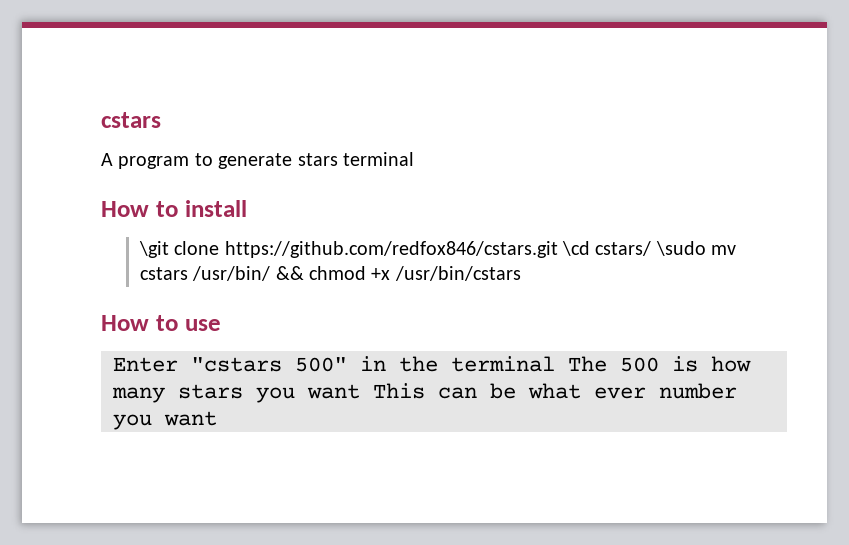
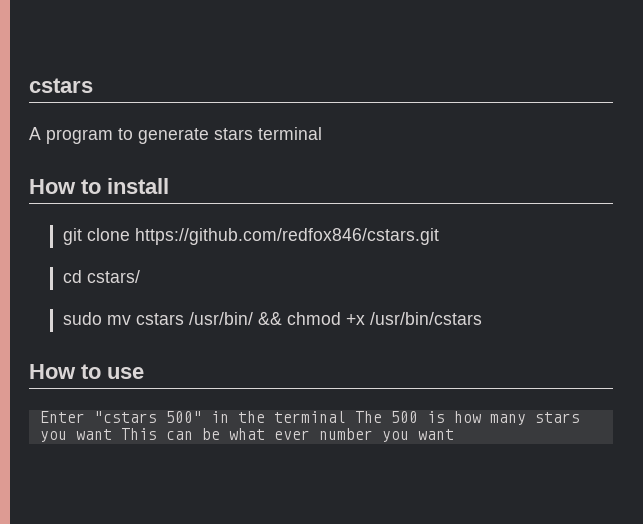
- \git clone https://github.com/redfox846/cstars.git \cd cstars/ \sudo mv cstars /usr/bin/ && chmod +x /usr/bin/cstars
+ git clone https://github.com/redfox846/cstars.git
+ cd cstars/
+ sudo mv cstars /usr/bin/ && chmod +x /usr/bin/cstars

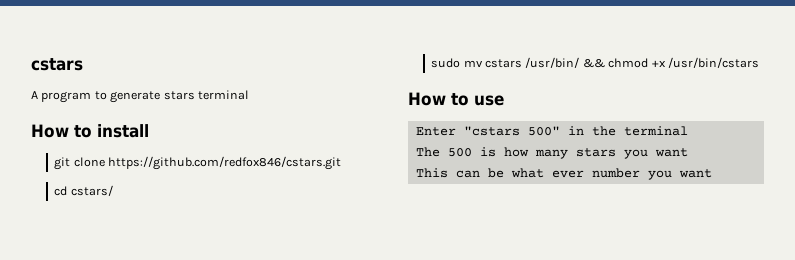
- Enter "cstars 500" in the terminal The 500 is how many stars you want This can be what ever number you want
+ Enter "cstars 500" in the terminal
+ The 500 is how many stars you want
+ This can be what ever number you want

